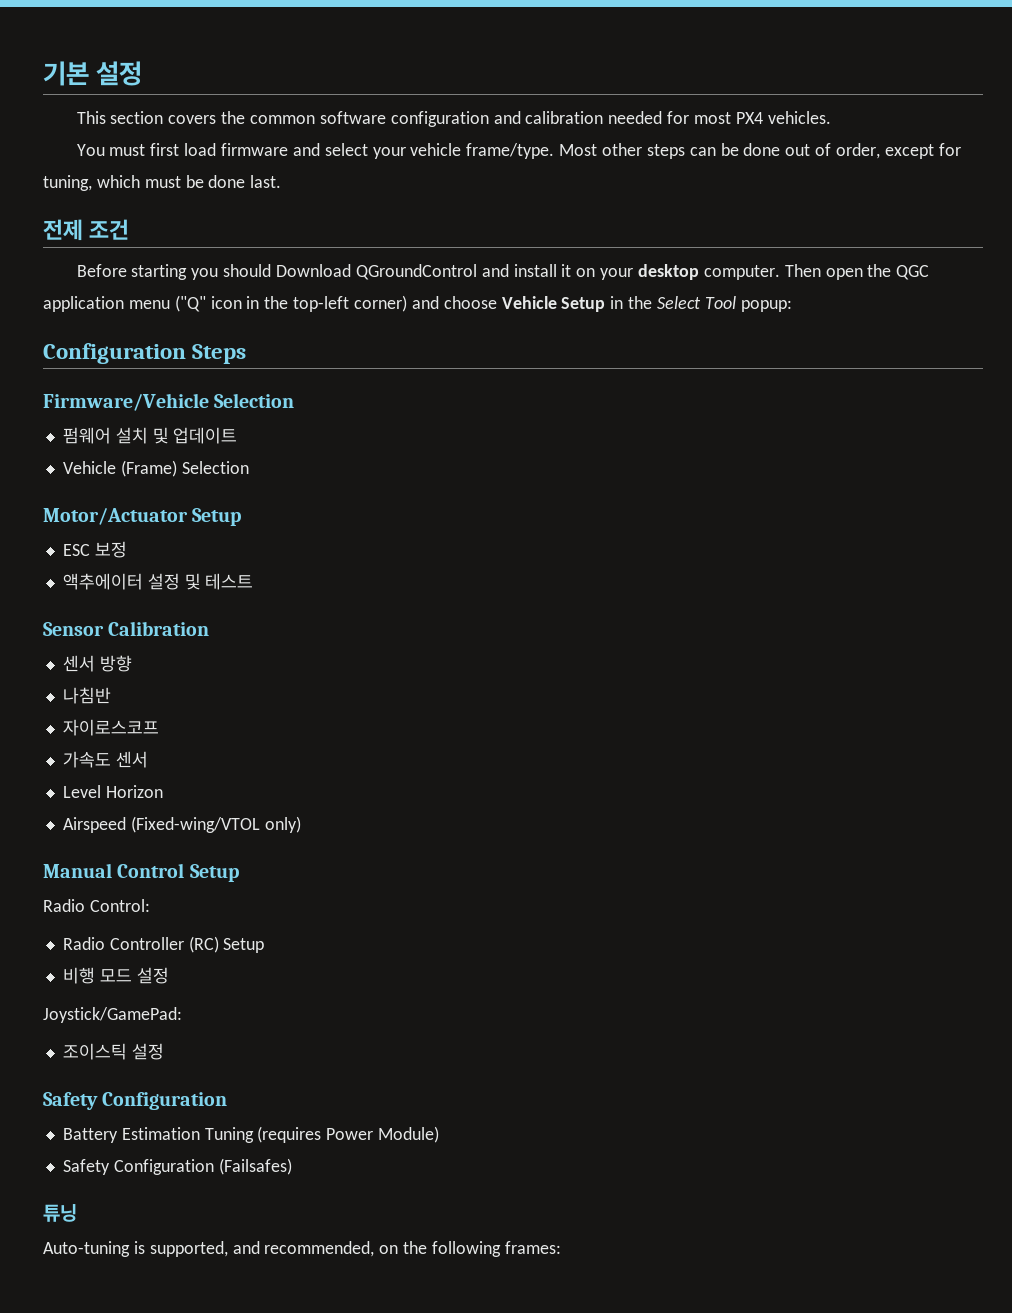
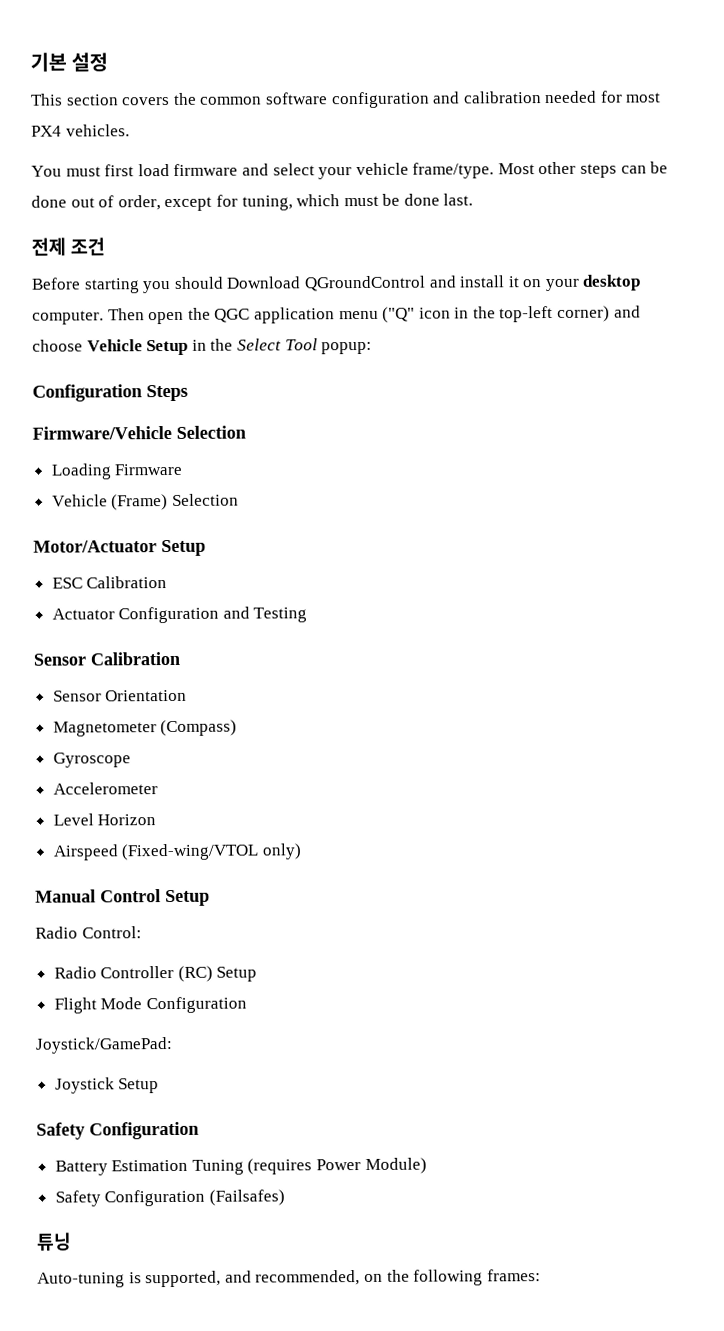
- 펌웨어 설치 및 업데이트
+ Loading Firmware
- ESC 보정
- 액추에이터 설정 및 테스트
+ ESC Calibration
+ Actuator Configuration and Testing
  Sensor Calibration
- 센서 방향
- 나침반
- 자이로스코프
- 가속도 센서
+ Sensor Orientation
+ Magnetometer (Compass)
+ Gyroscope
+ Accelerometer
- 비행 모드 설정
+ Flight Mode Configuration
- 조이스틱 설정
+ Joystick Setup

